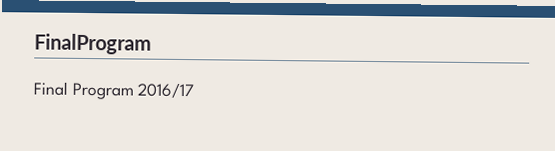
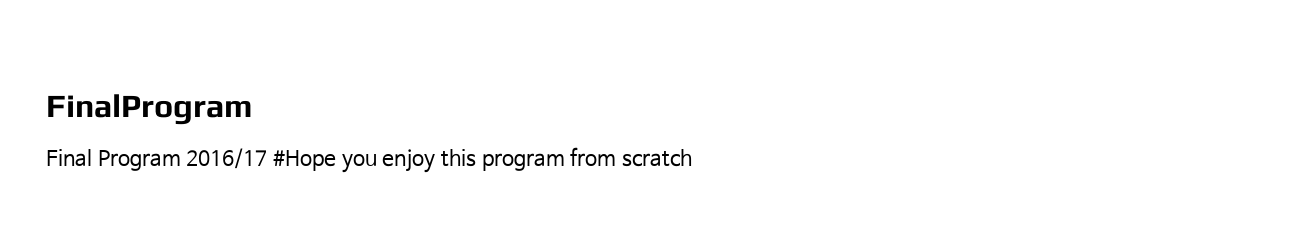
- Final Program 2016/17
+ Final Program 2016/17 #Hope you enjoy this program from scratch

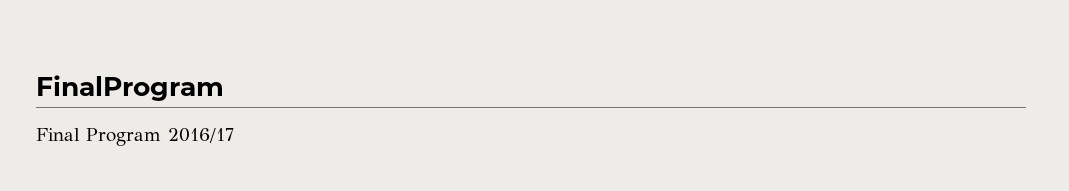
- Final Program 2016/17 #Hope you enjoy this program from scratch
+ Final Program 2016/17

